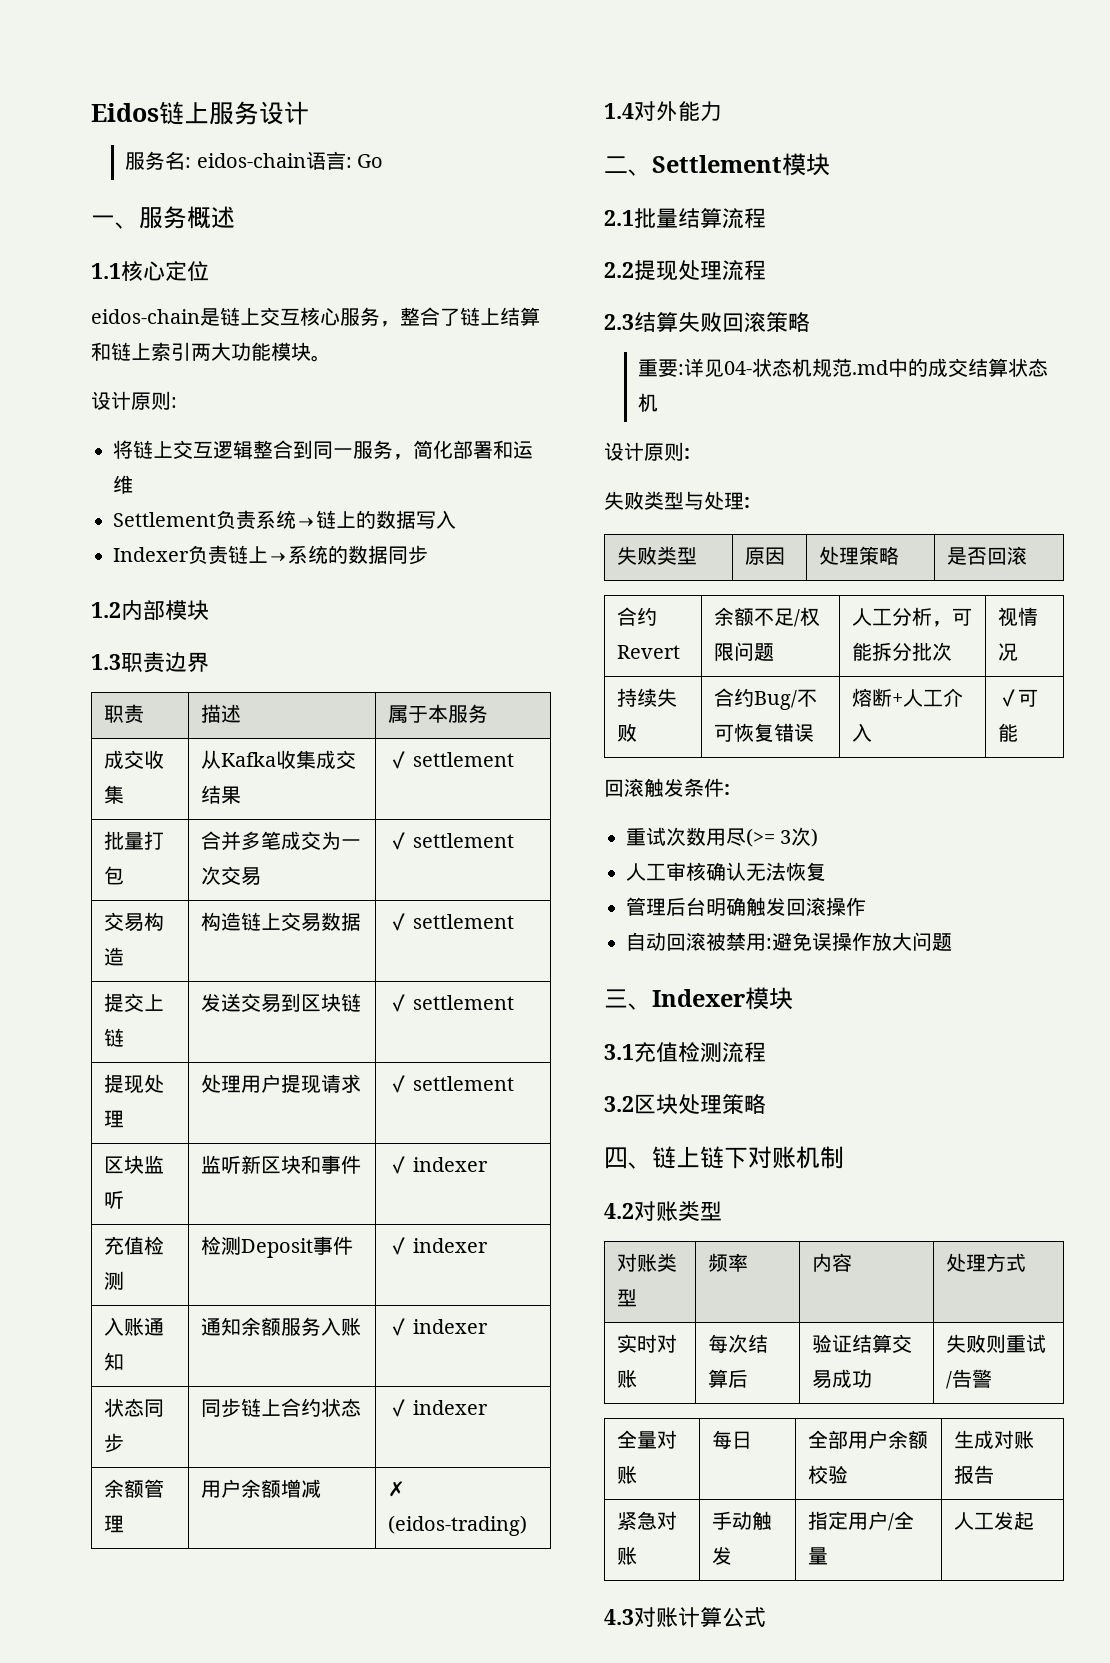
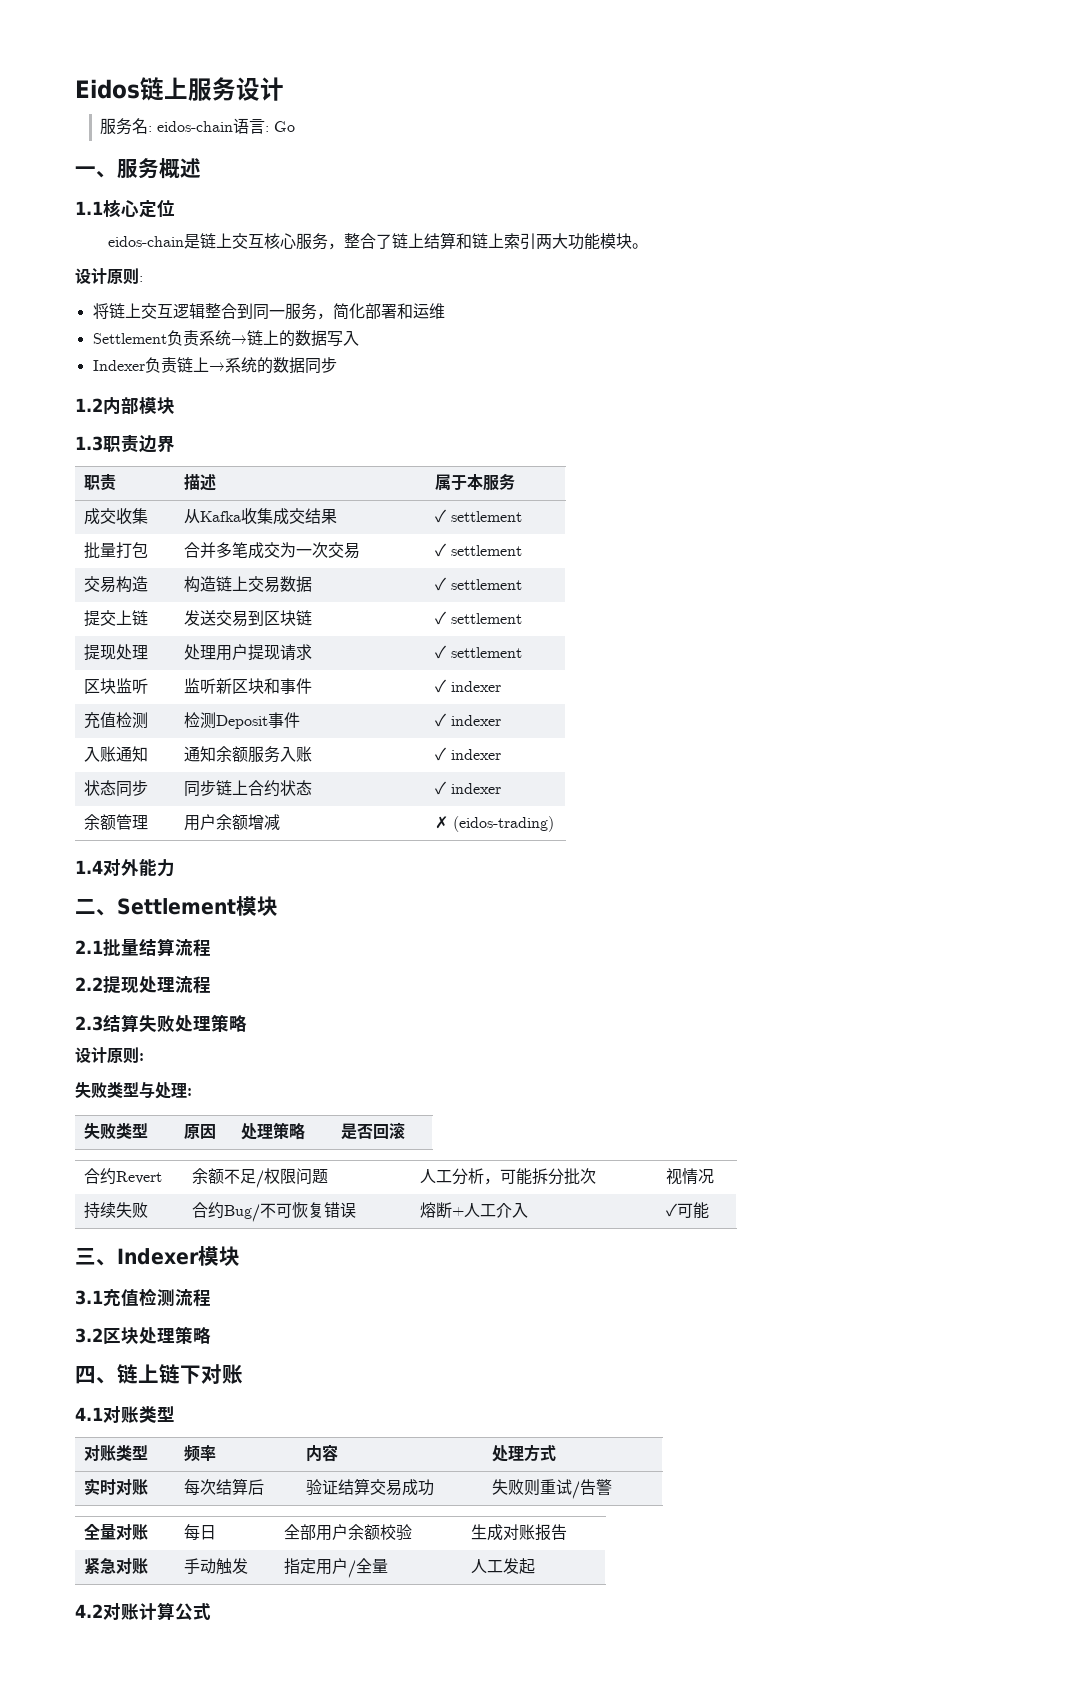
- 2.3结算失败回滚策略
- 重要:详见04-状态机规范.md中的成交结算状态机
+ 2.3结算失败处理策略
- 回滚触发条件:
- 重试次数用尽(>= 3次)
- 人工审核确认无法恢复
- 管理后台明确触发回滚操作
- 自动回滚被禁用:避免误操作放大问题
- 四、链上链下对账机制
- 4.2对账类型
+ 四、链上链下对账
+ 4.1对账类型
- 4.3对账计算公式
+ 4.2对账计算公式

